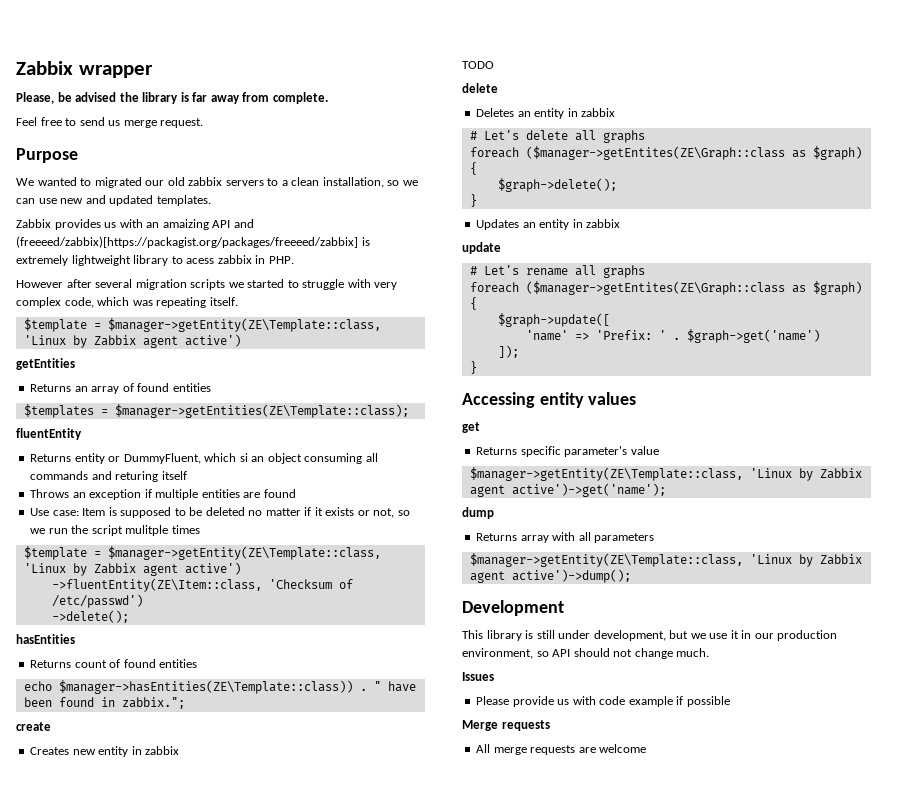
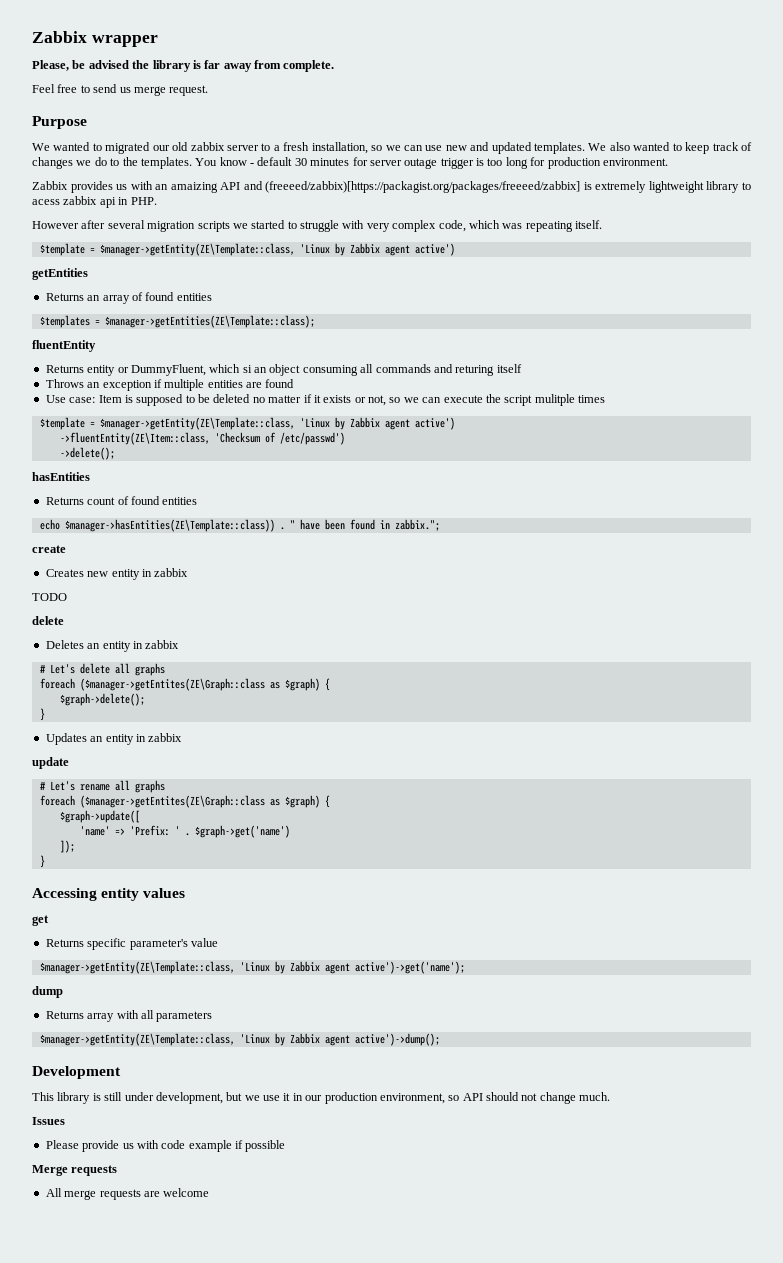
- We wanted to migrated our old zabbix servers to a clean installation, so we can use new and updated templates.
+ We wanted to migrated our old zabbix server to a fresh installation, so we can use new and updated templates. We also wanted to keep track of changes we do to the templates. You know - default 30 minutes for server outage trigger is too long for production environment.
- Zabbix provides us with an amaizing API and (freeeed/zabbix)[https://packagist.org/packages/freeeed/zabbix] is extremely lightweight library to acess zabbix in PHP.
+ Zabbix provides us with an amaizing API and (freeeed/zabbix)[https://packagist.org/packages/freeeed/zabbix] is extremely lightweight library to acess zabbix api in PHP.
- Use case: Item is supposed to be deleted no matter if it exists or not, so we run the script mulitple times
+ Use case: Item is supposed to be deleted no matter if it exists or not, so we can execute the script mulitple times

